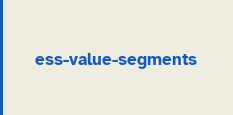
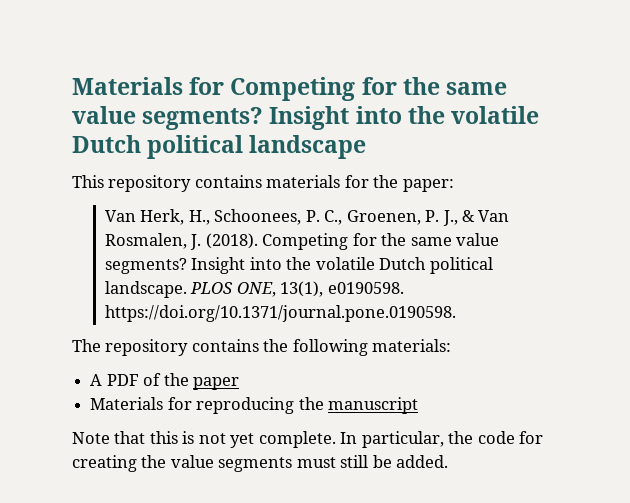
- ess-value-segments
+ Materials for Competing for the same value segments? Insight into the volatile Dutch political landscape
+ This repository contains materials for the paper:
+ Van Herk, H., Schoonees, P. C., Groenen, P. J., & Van Rosmalen, J. (2018). Competing for the same value segments? Insight into the volatile Dutch political landscape. PLOS ONE, 13(1), e0190598. https://doi.org/10.1371/journal.pone.0190598.
+ The repository contains the following materials:
+ A PDF of the paper
+ Materials for reproducing the manuscript
+ Note that this is not yet complete. In particular, the code for creating the value segments must still be added.

